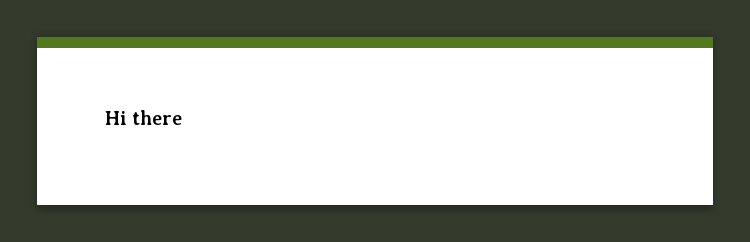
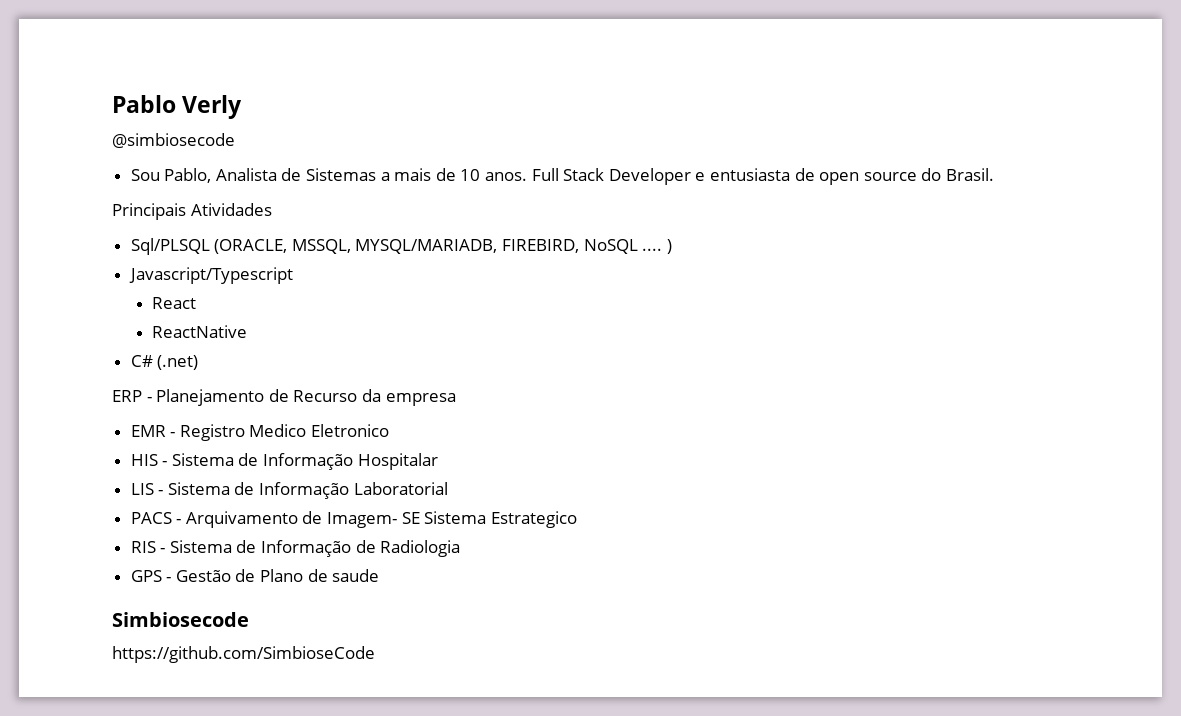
- Hi there
+ Pablo Verly
+ @simbiosecode
+ Sou Pablo, Analista de Sistemas a mais de 10 anos. Full Stack Developer e entusiasta de open source do Brasil.
+ Principais Atividades
+ Sql/PLSQL (ORACLE, MSSQL, MYSQL/MARIADB, FIREBIRD, NoSQL .... )
+ Javascript/Typescript
+ React
+ ReactNative
+ C# (.net)
+ ERP - Planejamento de Recurso da empresa
+ EMR - Registro Medico Eletronico
+ HIS - Sistema de Informação Hospitalar
+ LIS - Sistema de Informação Laboratorial
+ PACS - Arquivamento de Imagem- SE Sistema Estrategico
+ RIS - Sistema de Informação de Radiologia
+ GPS - Gestão de Plano de saude
+ Simbiosecode
+ https://github.com/SimbioseCode

